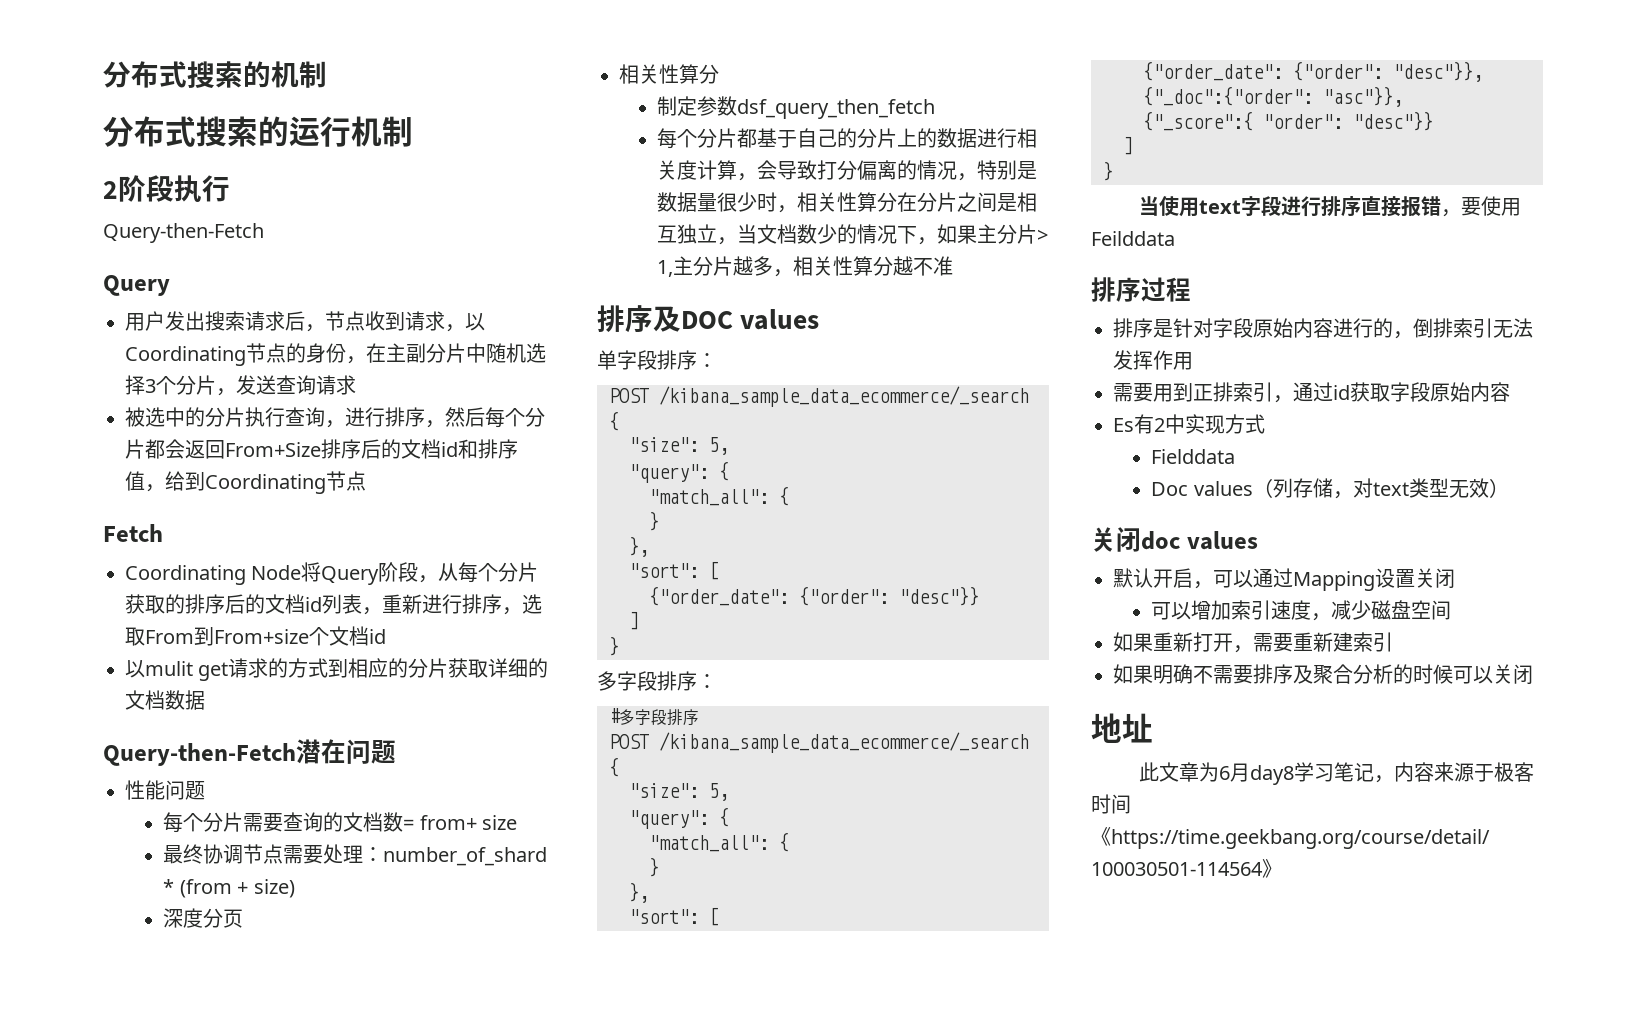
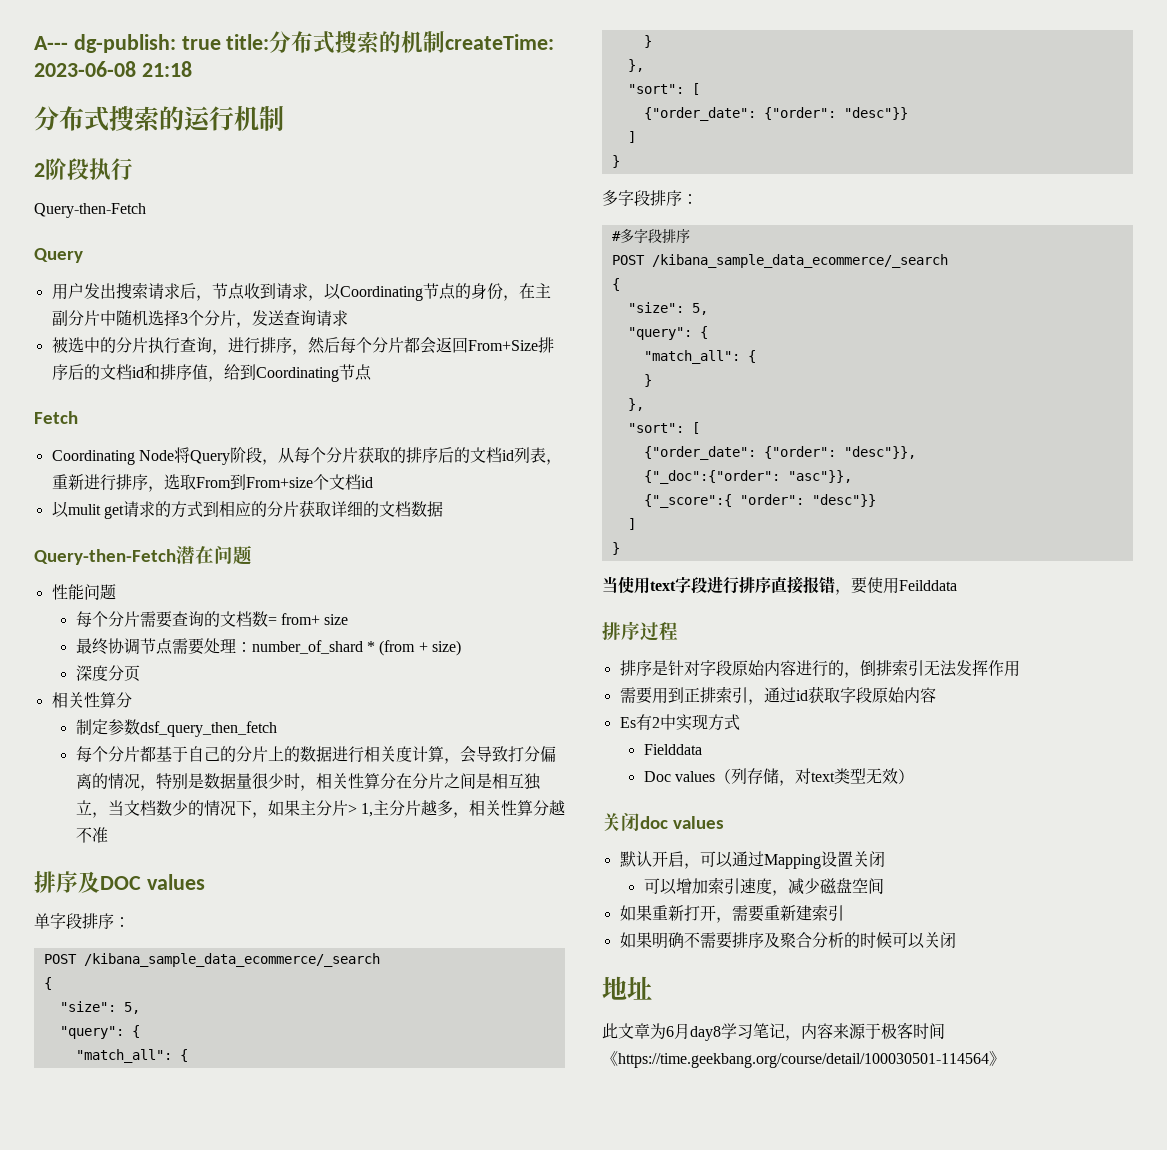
- 分布式搜索的机制
+ A--- dg-publish: true title:分布式搜索的机制createTime: 2023-06-08 21:18

